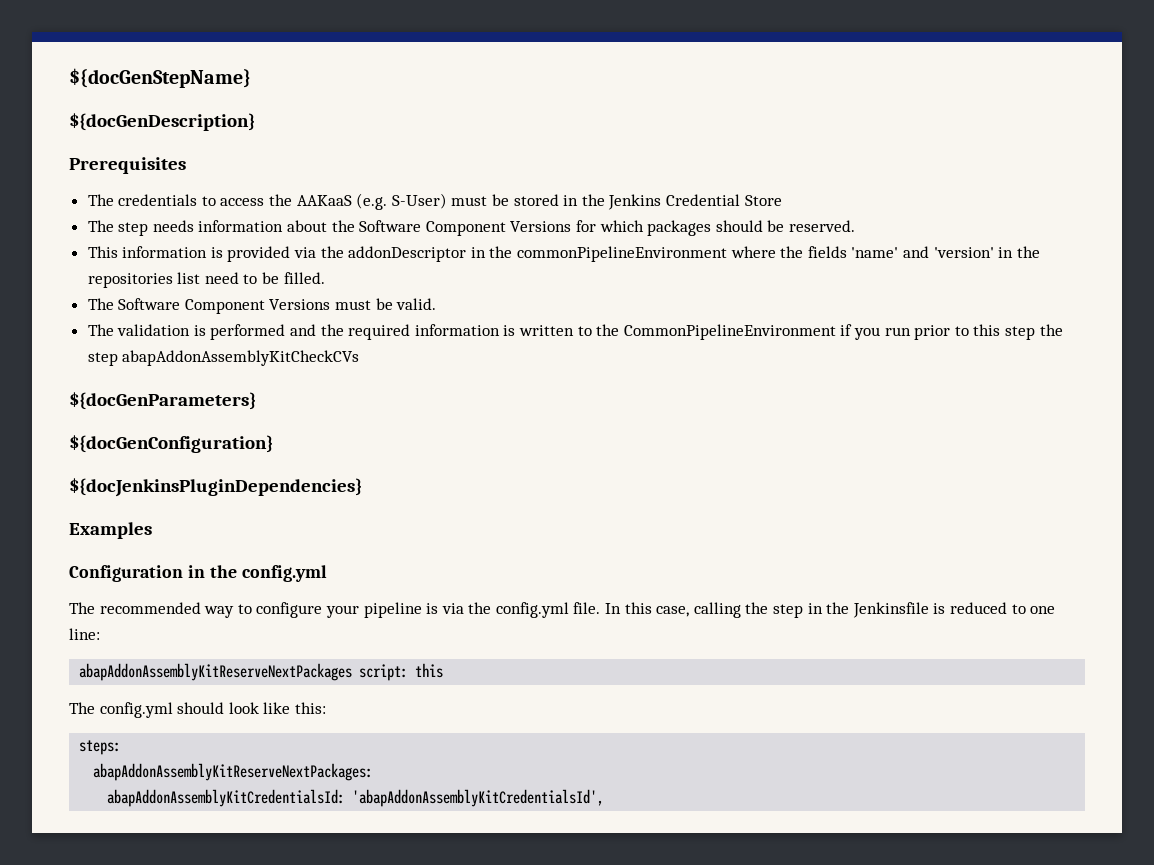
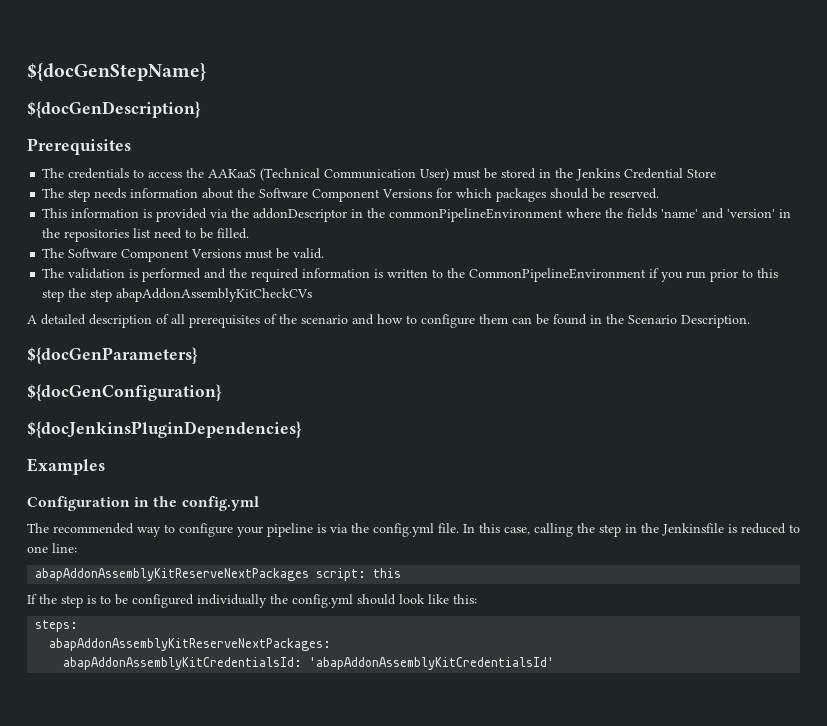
- The credentials to access the AAKaaS (e.g. S-User) must be stored in the Jenkins Credential Store
+ The credentials to access the AAKaaS (Technical Communication User) must be stored in the Jenkins Credential Store
+ A detailed description of all prerequisites of the scenario and how to configure them can be found in the Scenario Description.
- The config.yml should look like this:
+ If the step is to be configured individually the config.yml should look like this:
- abapAddonAssemblyKitCredentialsId: 'abapAddonAssemblyKitCredentialsId',
+ abapAddonAssemblyKitCredentialsId: 'abapAddonAssemblyKitCredentialsId'

